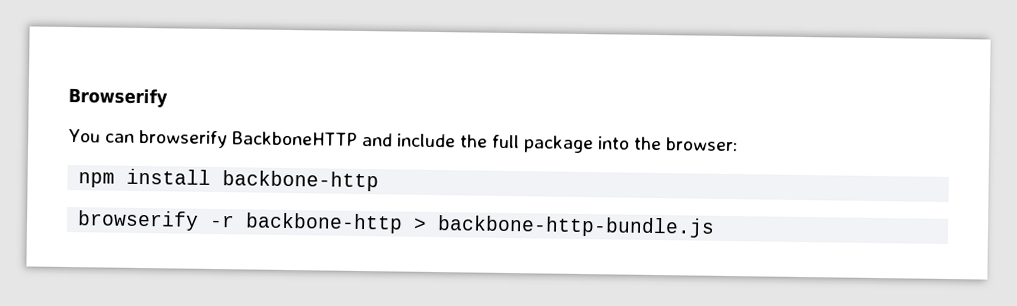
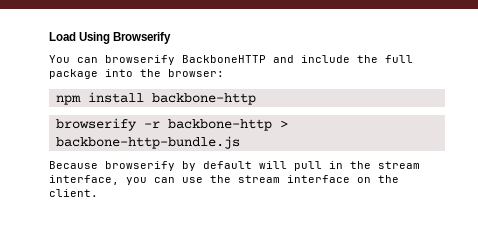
- Browserify
+ Load Using Browserify
+ Because browserify by default will pull in the stream interface, you can use the stream interface on the client.

